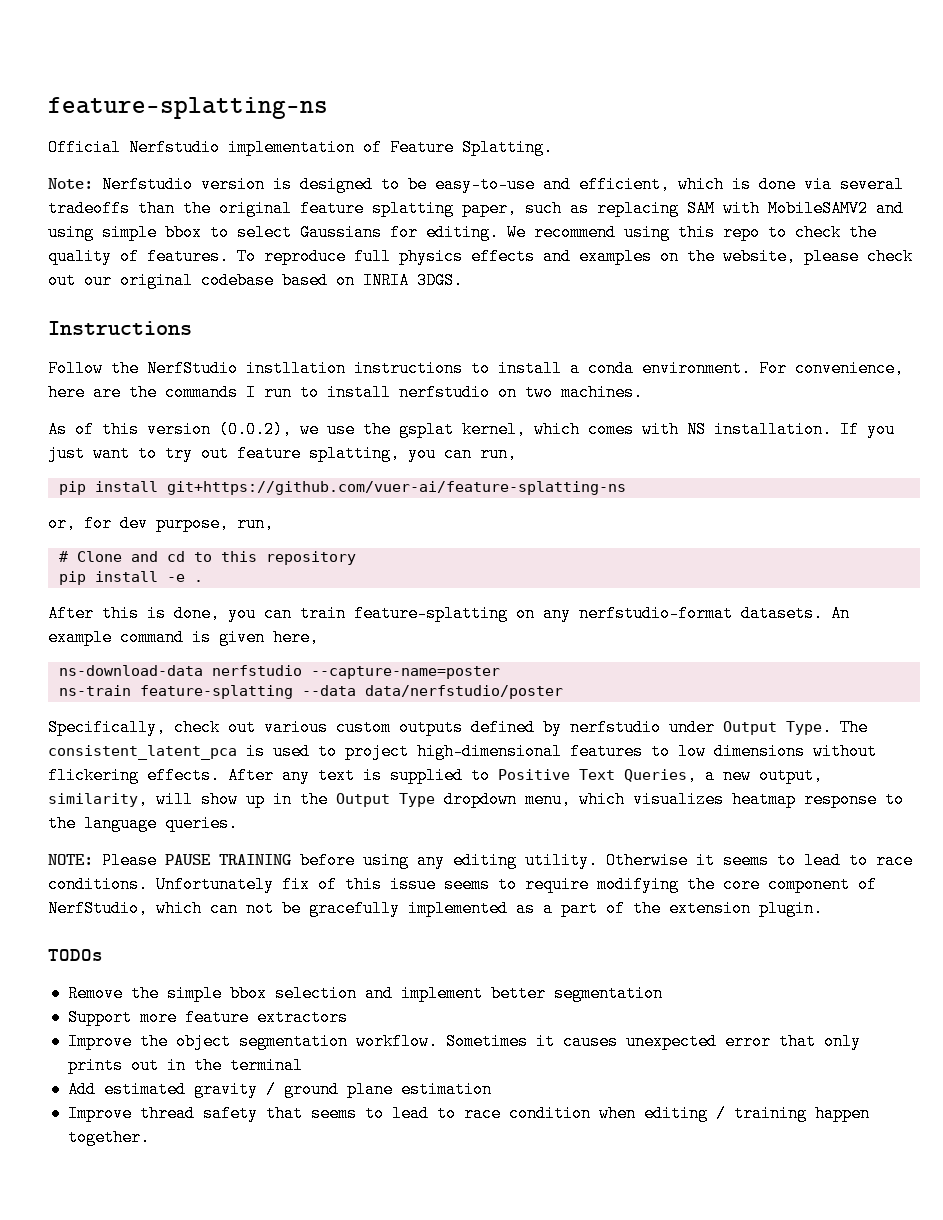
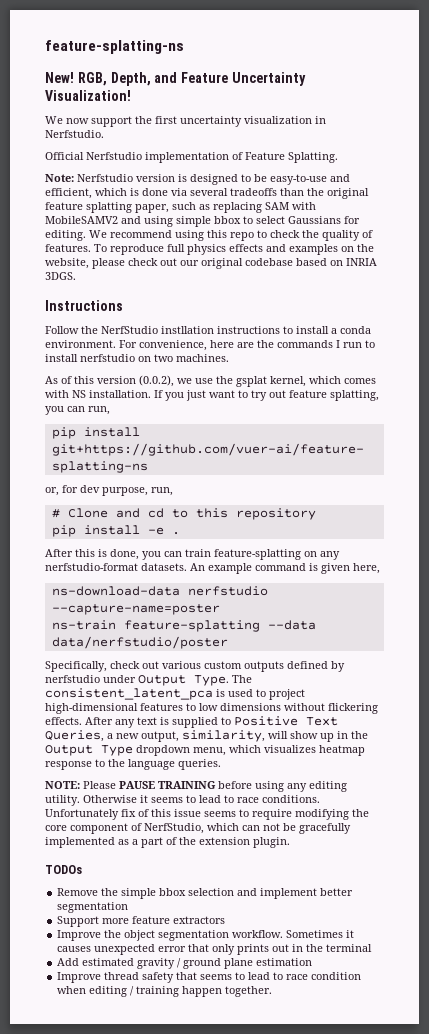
+ New! RGB, Depth, and Feature Uncertainty Visualization!
+ We now support the first uncertainty visualization in Nerfstudio.

